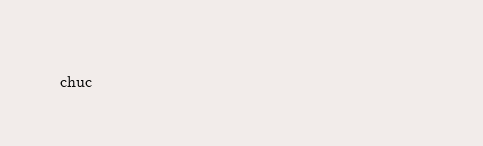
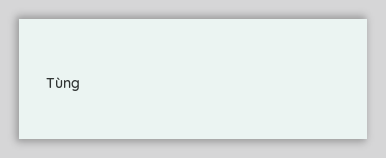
- chuc
+ Tùng

